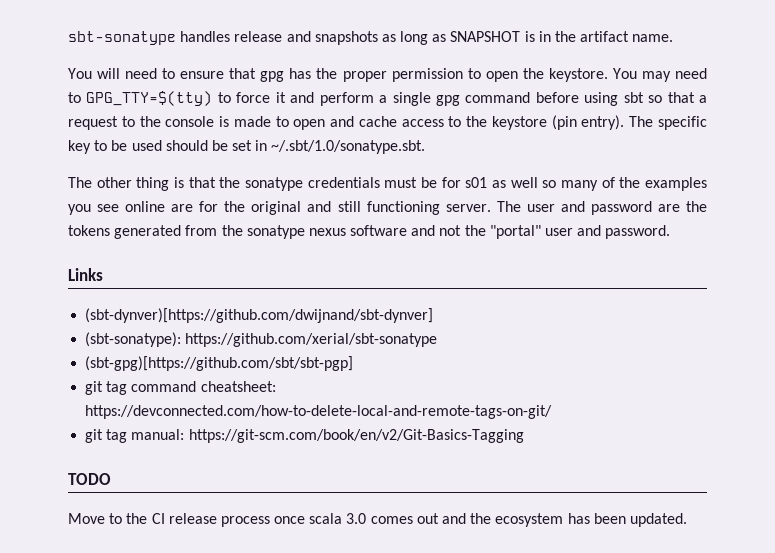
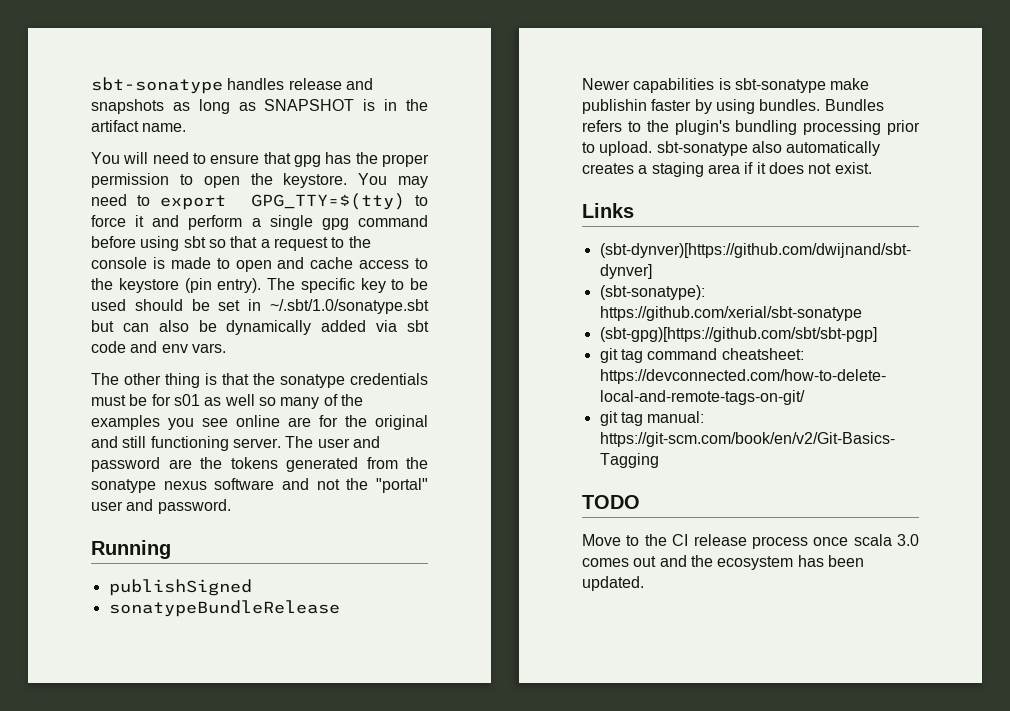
- You may need to GPG_TTY=$(tty) to force it and perform a single gpg command before using sbt so that a request to the console is made to open and cache access to the keystore (pin entry).
+ You may need to export GPG_TTY=$(tty) to force it and perform a single gpg command before using sbt so that a request to the console is made to open and cache access to the keystore (pin entry).
- The specific key to be used should be set in ~/.sbt/1.0/sonatype.sbt.
+ The specific key to be used should be set in ~/.sbt/1.0/sonatype.sbt but can also be dynamically added via sbt code and env vars.
+ Running
+ publishSigned
+ sonatypeBundleRelease
+ Newer capabilities is sbt-sonatype make publishin faster by using bundles. Bundles refers to the plugin's bundling processing prior to upload. sbt-sonatype also automatically creates a staging area if it does not exist.

